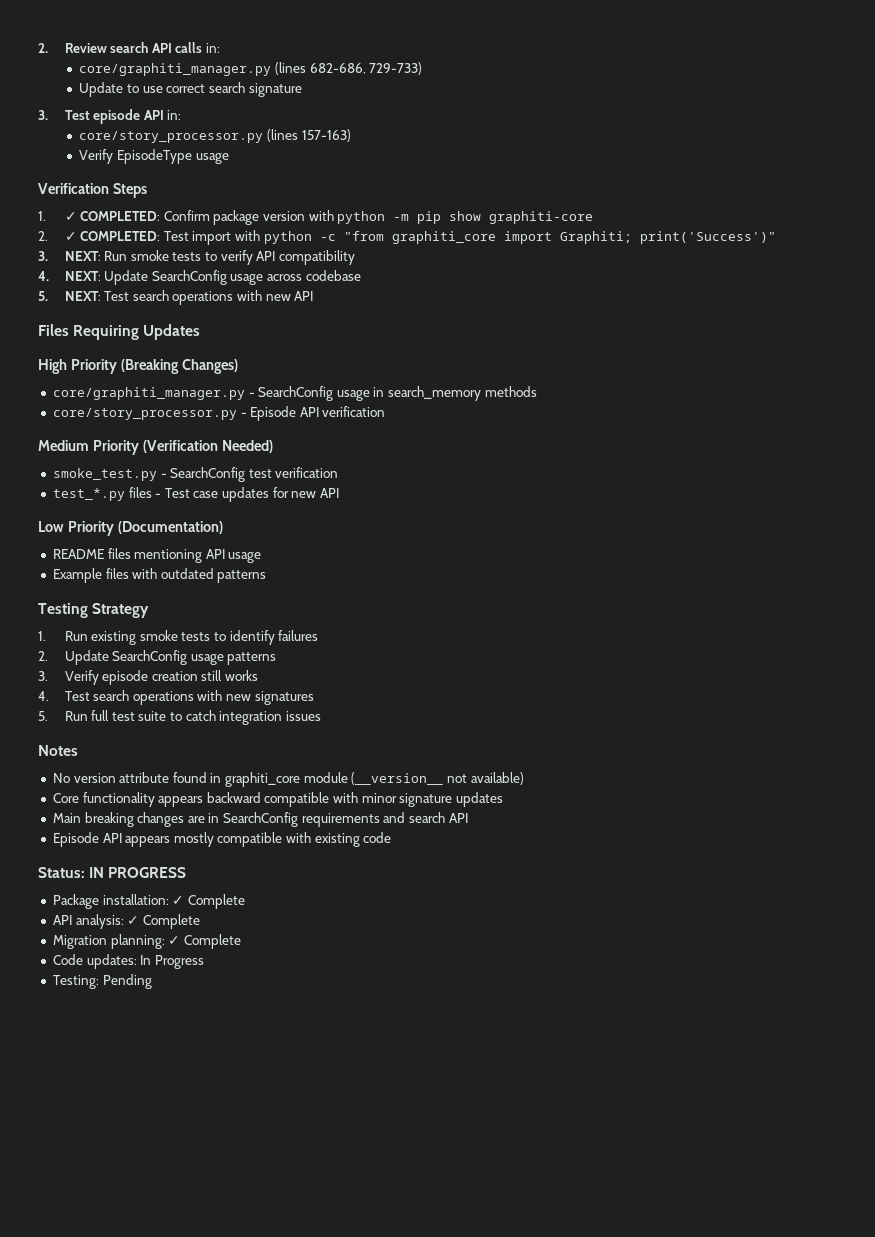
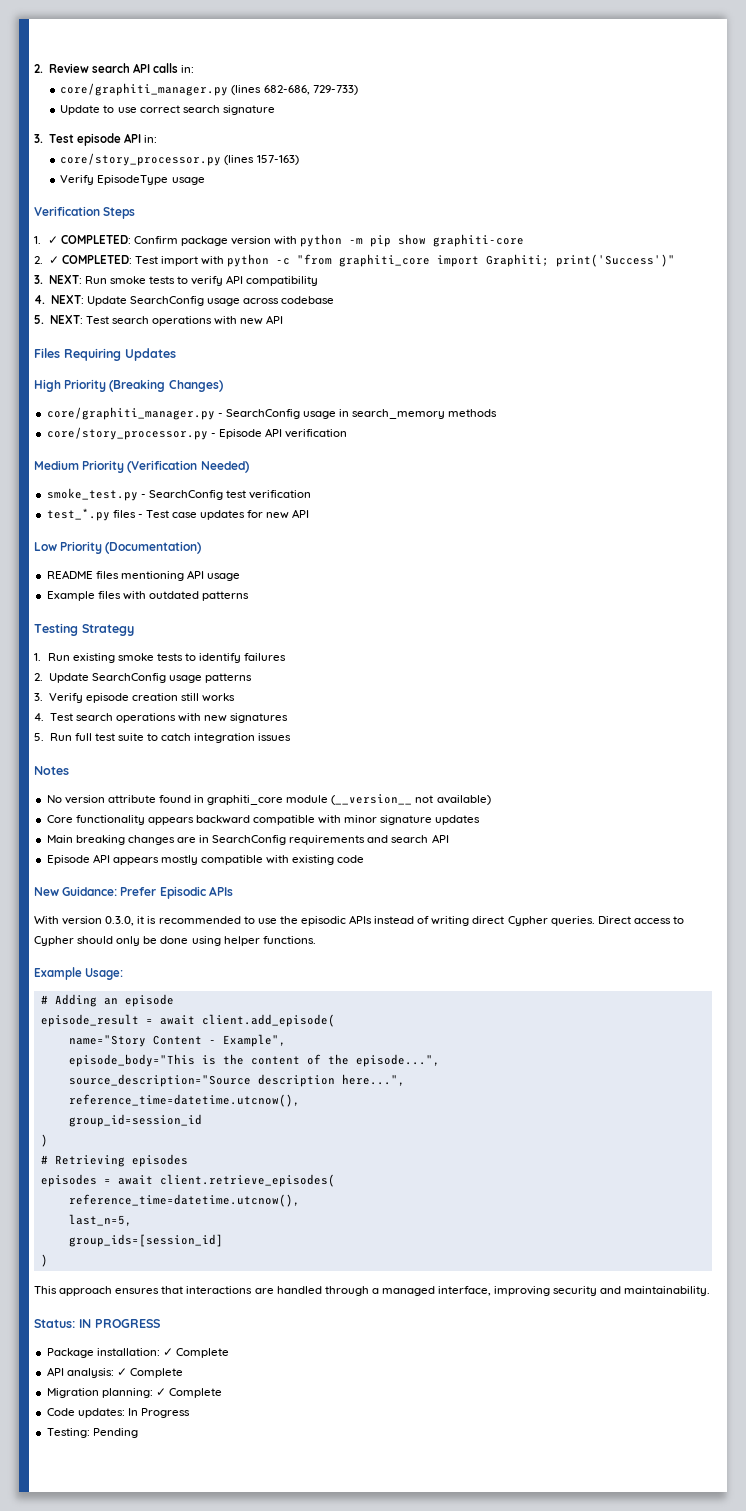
+ New Guidance: Prefer Episodic APIs
+ With version 0.3.0, it is recommended to use the episodic APIs instead of writing direct Cypher queries. Direct access to Cypher should only be done using helper functions.
+ Example Usage:
+ # Adding an episode
+ episode_result = await client.add_episode(
+ name="Story Content - Example",
+ episode_body="This is the content of the episode...",
+ source_description="Source description here...",
+ reference_time=datetime.utcnow(),
+ group_id=session_id
+ )
+ # Retrieving episodes
+ episodes = await client.retrieve_episodes(
+ reference_time=datetime.utcnow(),
+ last_n=5,
+ group_ids=[session_id]
+ )
+ This approach ensures that interactions are handled through a managed interface, improving security and maintainability.

